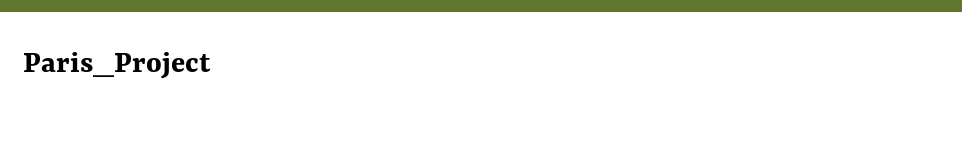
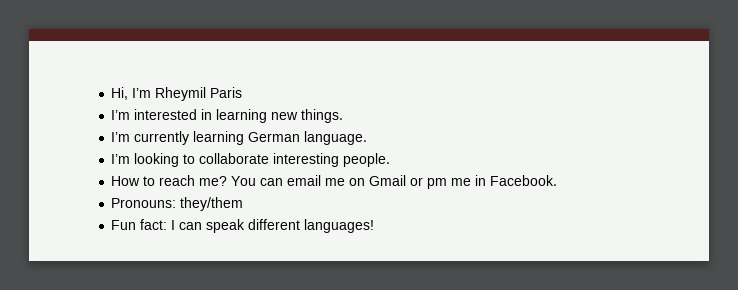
- Paris_Project
+ Hi, I’m Rheymil Paris
+ I’m interested in learning new things.
+ I’m currently learning German language.
+ I’m looking to collaborate interesting people.
+ How to reach me? You can email me on Gmail or pm me in Facebook.
+ Pronouns: they/them
+ Fun fact: I can speak different languages!

